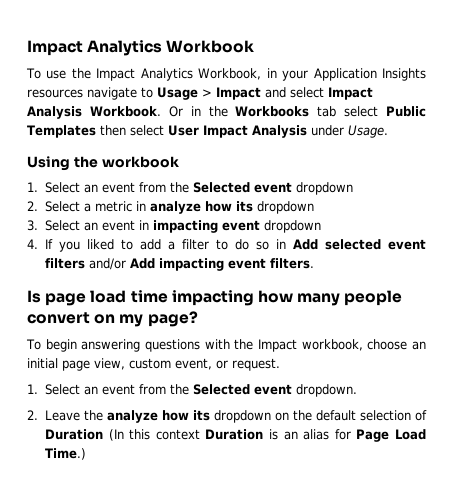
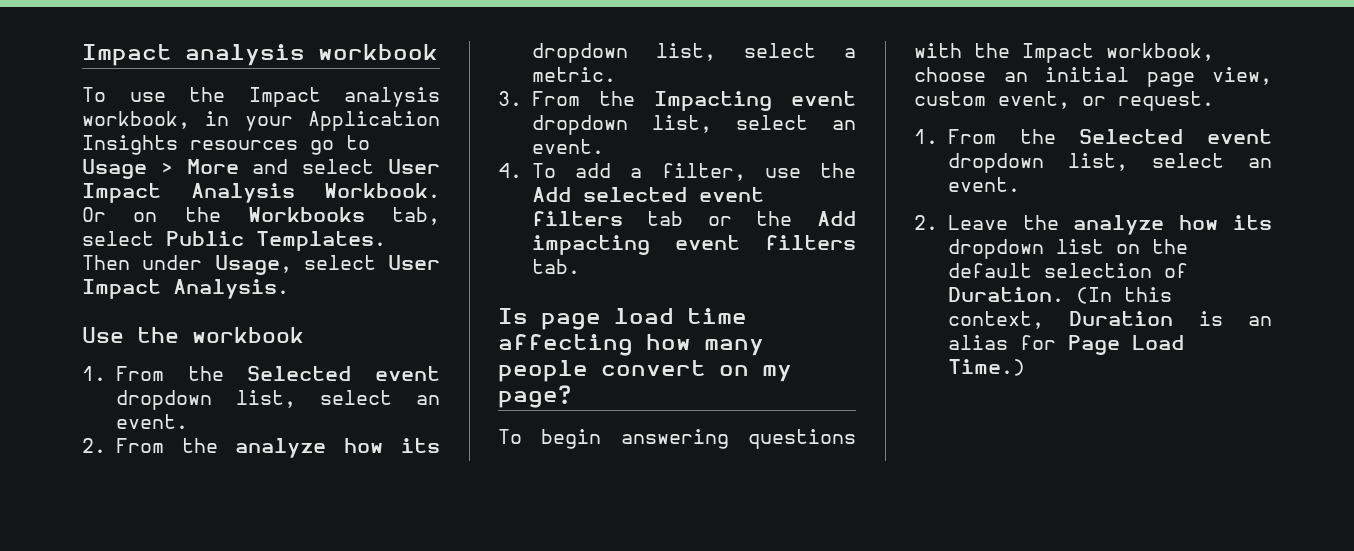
- Impact Analytics Workbook
+ Impact analysis workbook
- To use the Impact Analytics Workbook, in your Application Insights resources navigate to Usage > Impact and select Impact Analysis Workbook.
+ To use the Impact analysis workbook, in your Application Insights resources go to Usage > More and select User Impact Analysis Workbook.
- Or in the Workbooks tab select Public Templates then select User Impact Analysis under Usage.
- Using the workbook
- 1. Select an event from the Selected event dropdown
- 2. Select a metric in analyze how its dropdown
- 3. Select an event in impacting event dropdown
- 4. If you liked to add a filter to do so in Add selected event filters and/or Add impacting event filters.
+ Or on the Workbooks tab, select Public Templates. Then under Usage, select User Impact Analysis.
+ Use the workbook
+ 1. From the Selected event dropdown list, select an event.
+ 2. From the analyze how its dropdown list, select a metric.
+ 3. From the Impacting event dropdown list, select an event.
+ 4. To add a filter, use the Add selected event filters tab or the Add impacting event filters tab.
- Is page load time impacting how many people convert on my page?
+ Is page load time affecting how many people convert on my page?
  To begin answering questions with the Impact workbook, choose an initial page view, custom event, or request.
- 1. Select an event from the Selected event dropdown.
+ 1. From the Selected event dropdown list, select an event.
- 2. Leave the analyze how its dropdown on the default selection of Duration (In this context Duration is an alias for Page Load Time.)
+ 2. Leave the analyze how its dropdown list on the default selection of Duration. (In this context, Duration is an alias for Page Load Time.)

